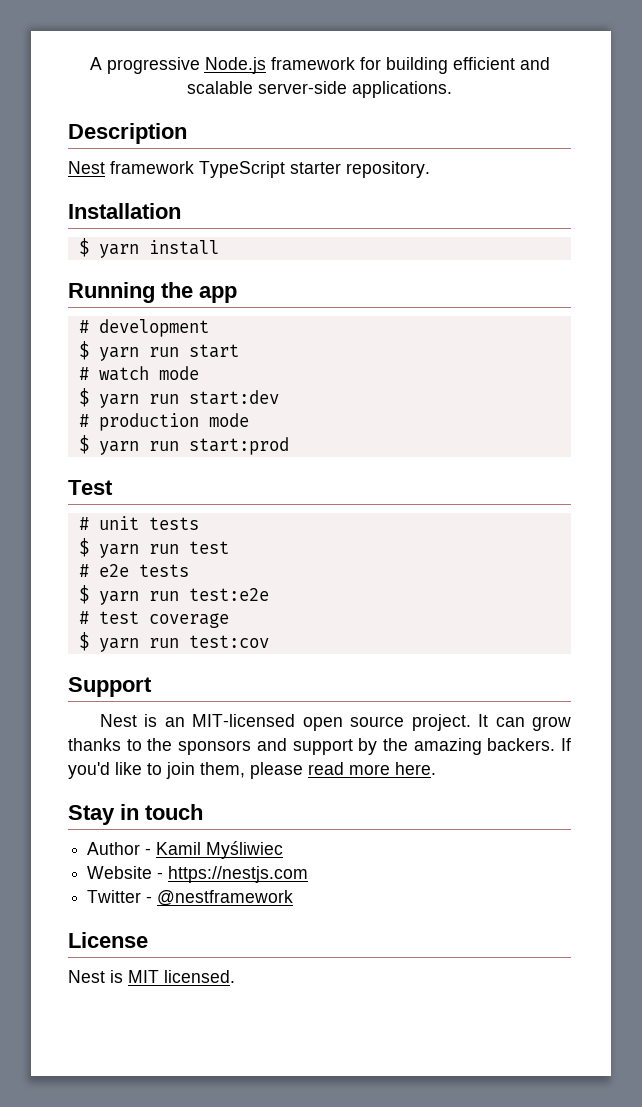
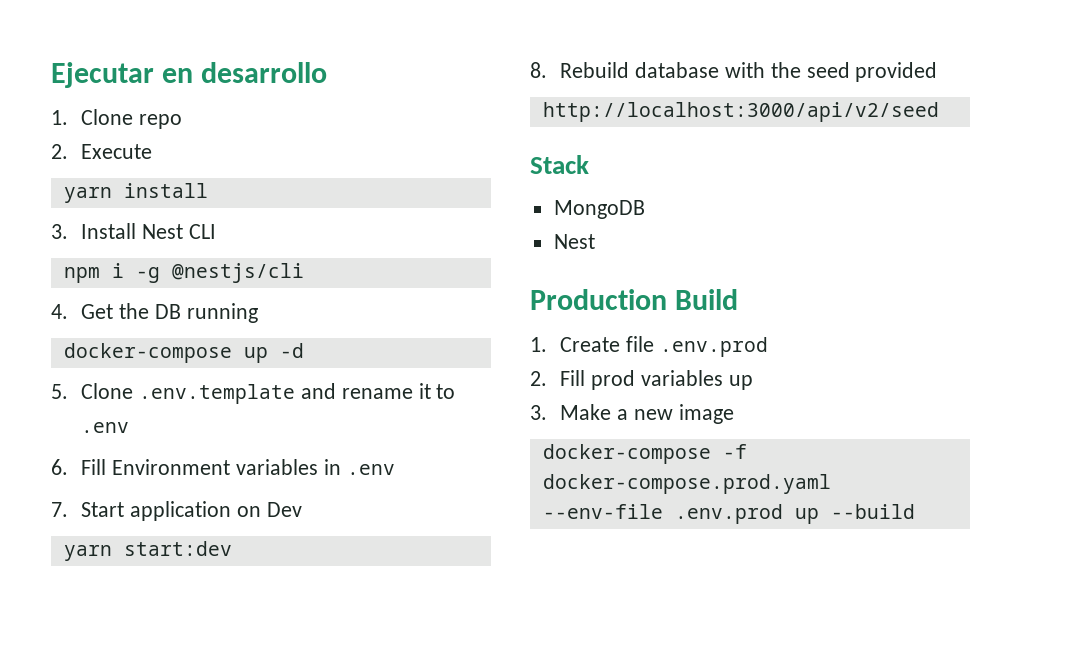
- A progressive Node.js framework for building efficient and scalable server-side applications.
- Description
- Nest framework TypeScript starter repository.
- Installation
- $ yarn install
- Running the app
- # development
- $ yarn run start
- # watch mode
- $ yarn run start:dev
- # production mode
- $ yarn run start:prod
- Test
- # unit tests
- $ yarn run test
- # e2e tests
- $ yarn run test:e2e
- # test coverage
- $ yarn run test:cov
- Support
- Nest is an MIT-licensed open source project. It can grow thanks to the sponsors and support by the amazing backers. If you'd like to join them, please read more here.
- Stay in touch
- Author - Kamil Myśliwiec
- Website - https://nestjs.com
- Twitter - @nestframework
- License
- Nest is MIT licensed.
+ Ejecutar en desarrollo
+ 1. Clone repo
+ 2. Execute
+ yarn install
+ 3. Install Nest CLI
+ npm i -g @nestjs/cli
+ 4. Get the DB running
+ docker-compose up -d
+ 5. Clone .env.template and rename it to .env
+ 6. Fill Environment variables in .env
+ 7. Start application on Dev
+ yarn start:dev
+ 8. Rebuild database with the seed provided
+ http://localhost:3000/api/v2/seed
+ Stack
+ MongoDB
+ Nest
+ Production Build
+ 1. Create file .env.prod
+ 2. Fill prod variables up
+ 3. Make a new image
+ docker-compose -f docker-compose.prod.yaml --env-file .env.prod up --build

